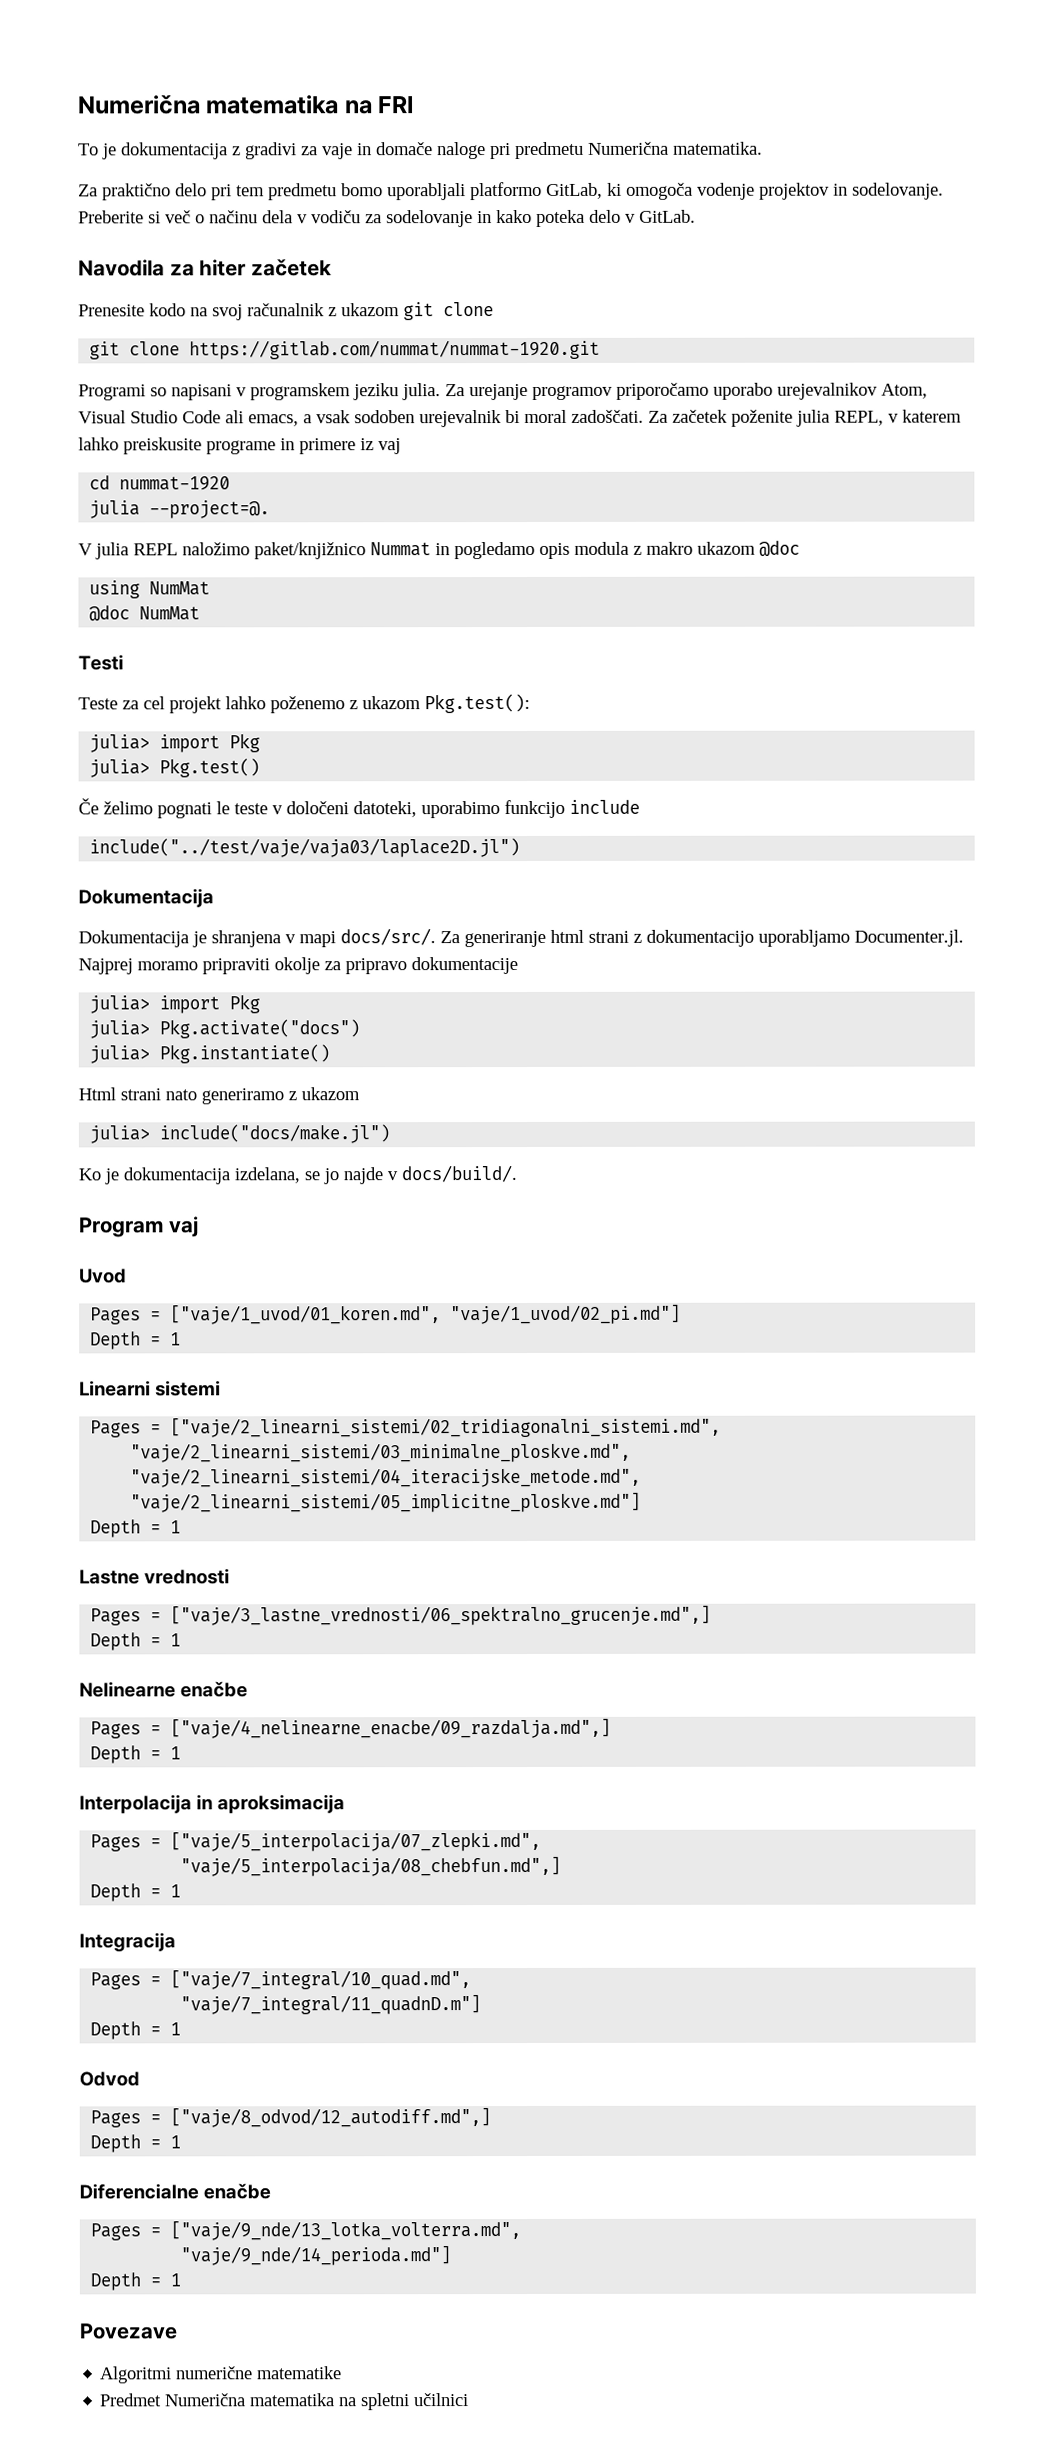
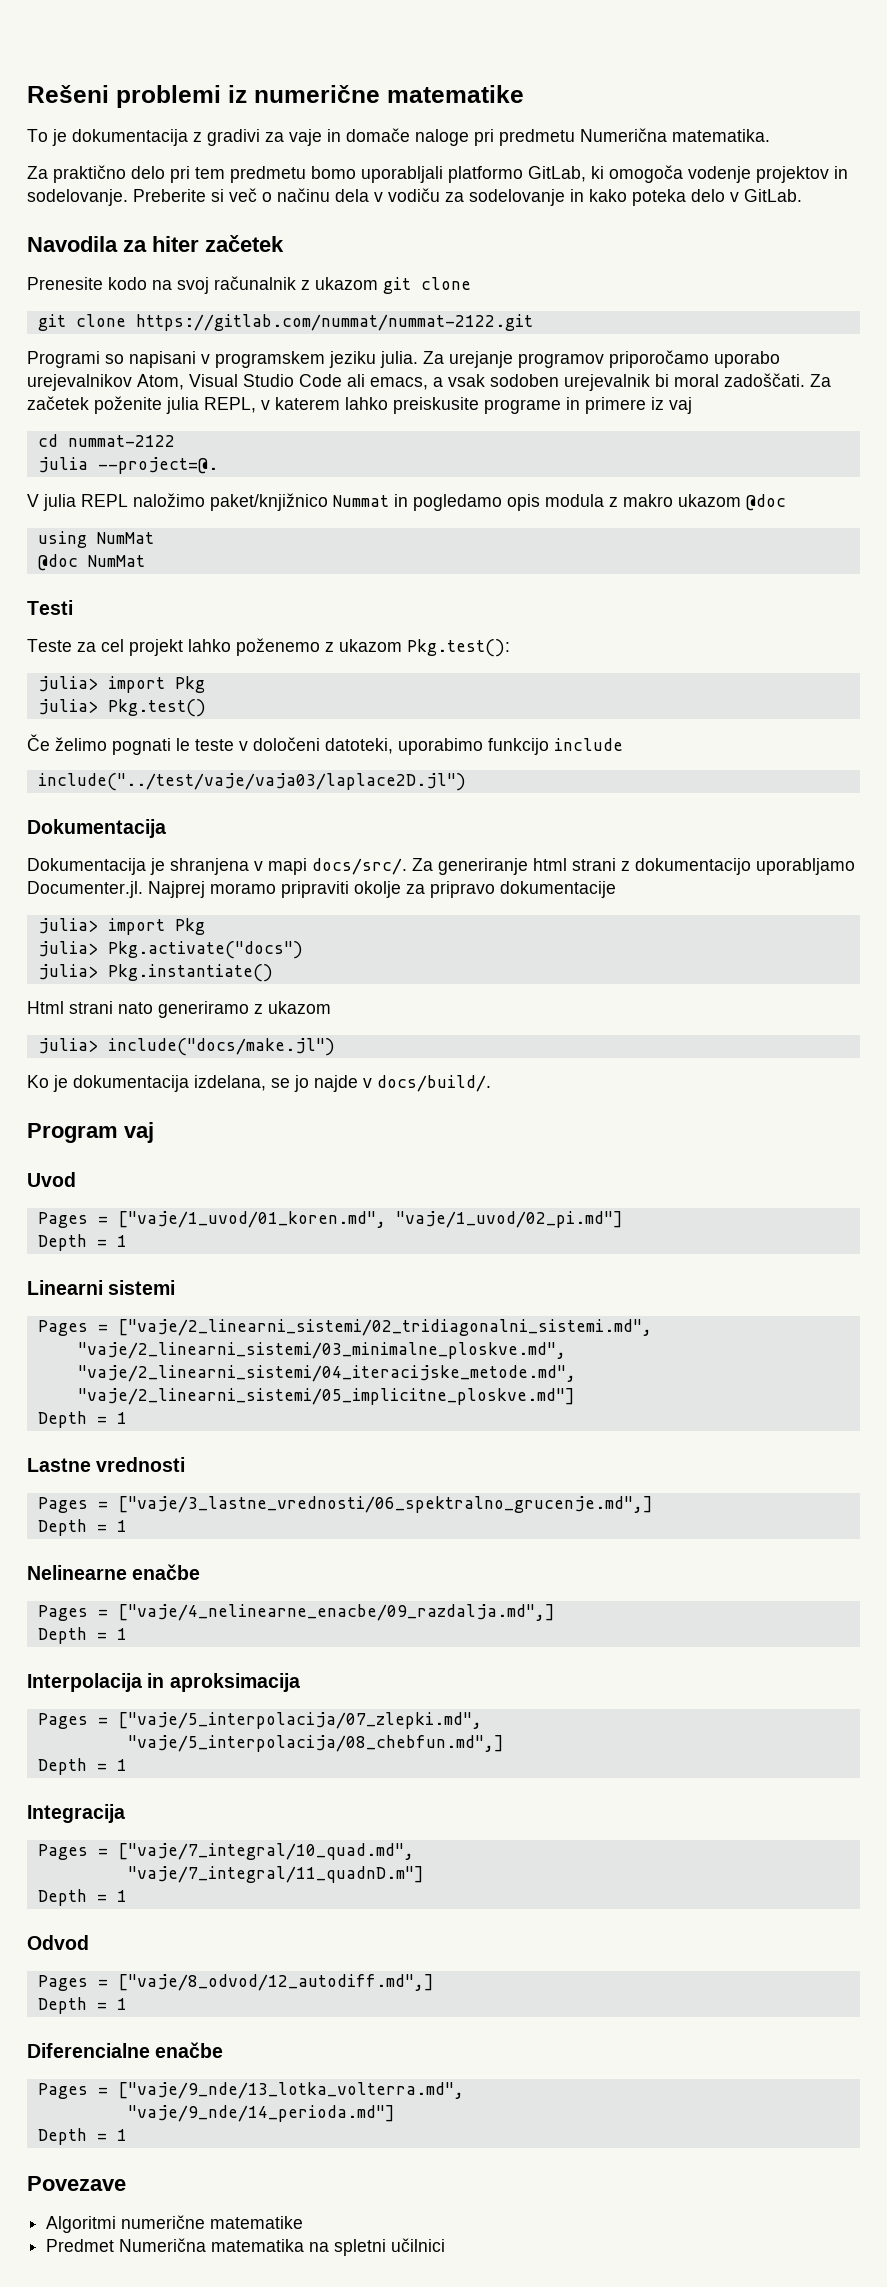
- Numerična matematika na FRI
+ Rešeni problemi iz numerične matematike
- git clone https://gitlab.com/nummat/nummat-1920.git
+ git clone https://gitlab.com/nummat/nummat-2122.git
- cd nummat-1920
+ cd nummat-2122

